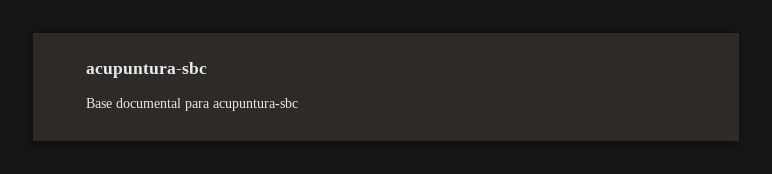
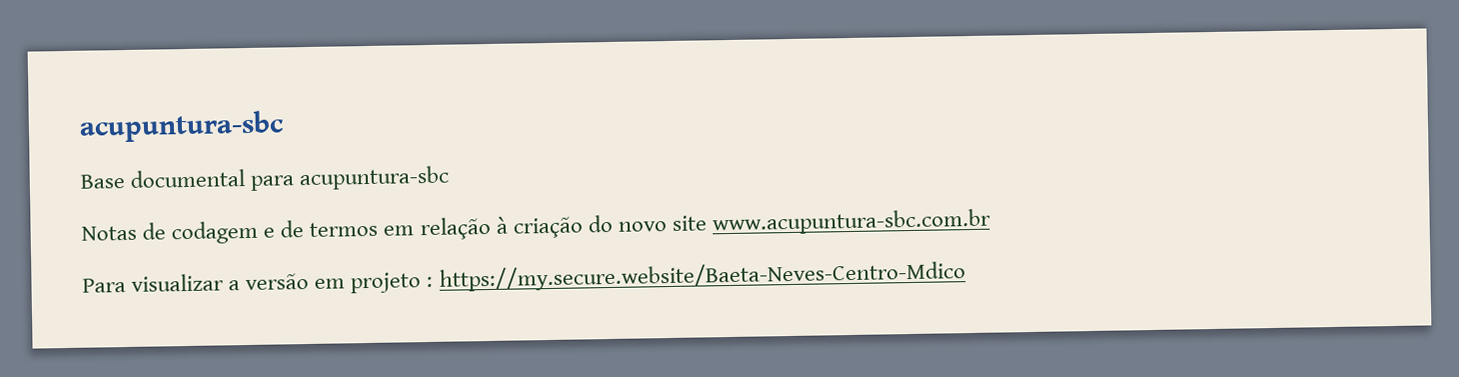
+ Notas de codagem e de termos em relação à criação do novo site www.acupuntura-sbc.com.br
+ Para visualizar a versão em projeto : https://my.secure.website/Baeta-Neves-Centro-Mdico

